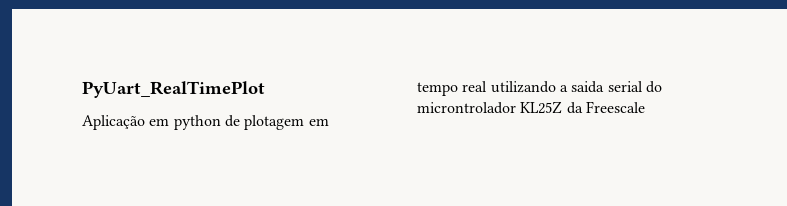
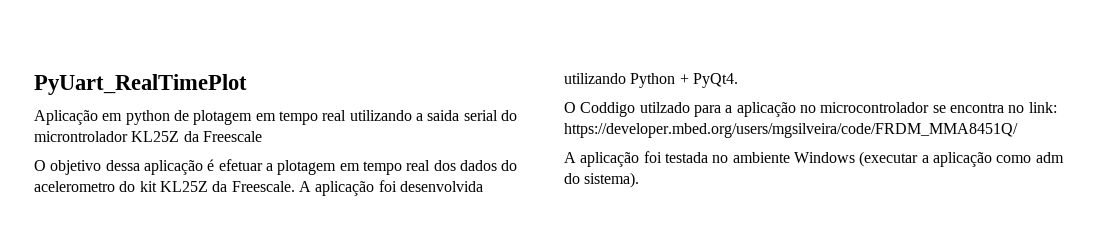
+ O objetivo dessa aplicação é efetuar a plotagem em tempo real dos dados do acelerometro do kit KL25Z da Freescale. A aplicação foi desenvolvida utilizando Python + PyQt4.
+ O Coddigo utilzado para a aplicação no microcontrolador se encontra no link: https://developer.mbed.org/users/mgsilveira/code/FRDM_MMA8451Q/
+ A aplicação foi testada no ambiente Windows (executar a aplicação como adm do sistema).

